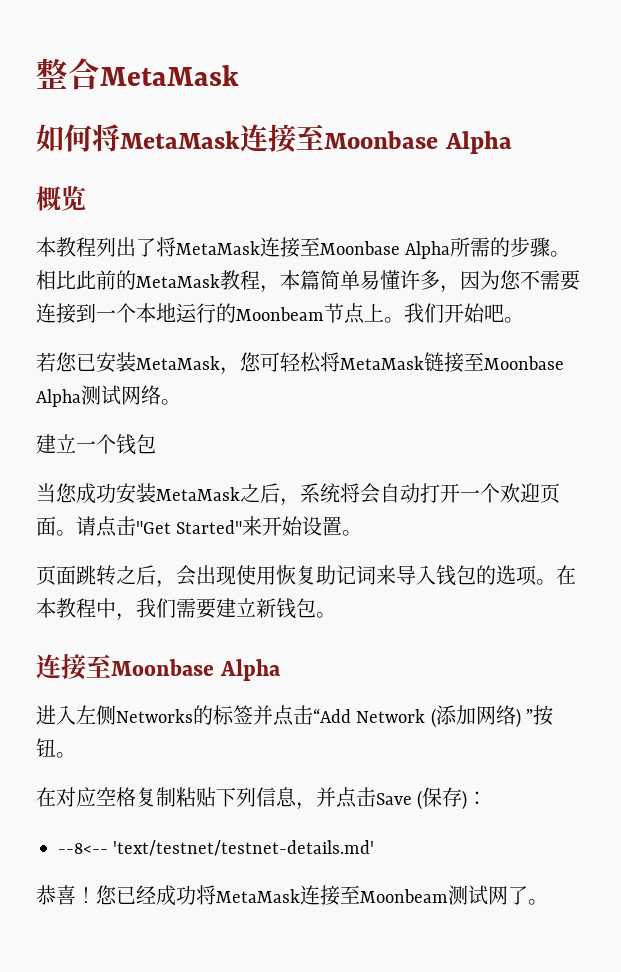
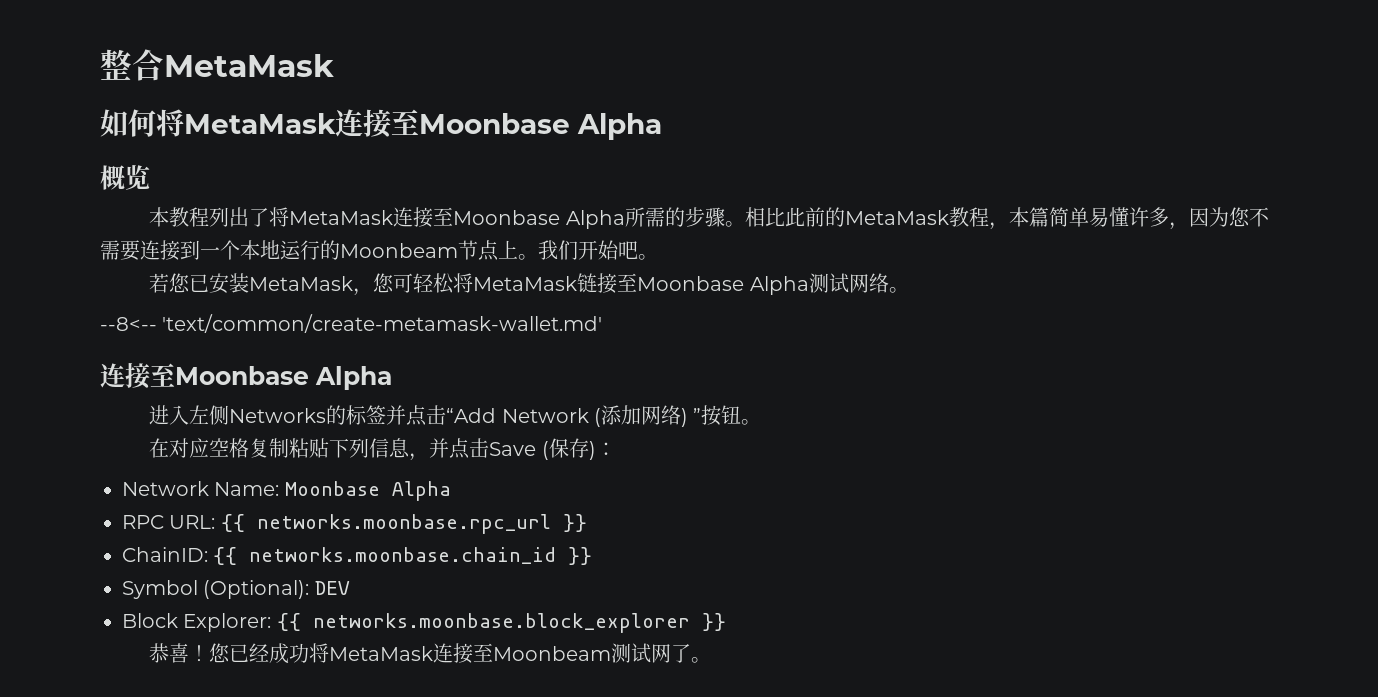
- 建立一个钱包
- 当您成功安装MetaMask之后，系统将会自动打开一个欢迎页面。请点击"Get Started"来开始设置。
- 页面跳转之后，会出现使用恢复助记词来导入钱包的选项。在本教程中，我们需要建立新钱包。
+ --8<-- 'text/common/create-metamask-wallet.md'
- --8<-- 'text/testnet/testnet-details.md'
+ Network Name: Moonbase Alpha
+ RPC URL: {{ networks.moonbase.rpc_url }}
+ ChainID: {{ networks.moonbase.chain_id }}
+ Symbol (Optional): DEV
+ Block Explorer: {{ networks.moonbase.block_explorer }}

